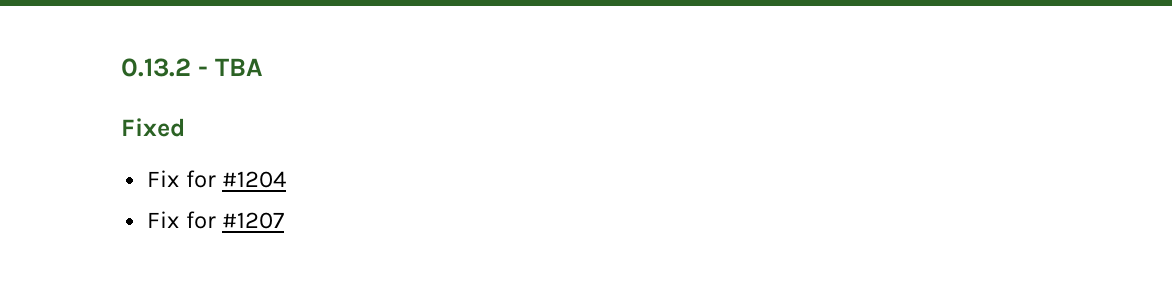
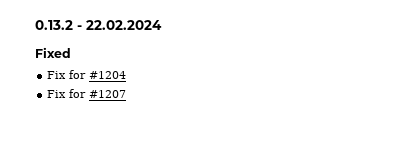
- 0.13.2 - TBA
+ 0.13.2 - 22.02.2024

